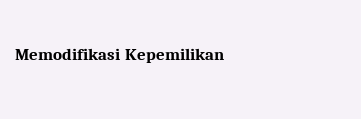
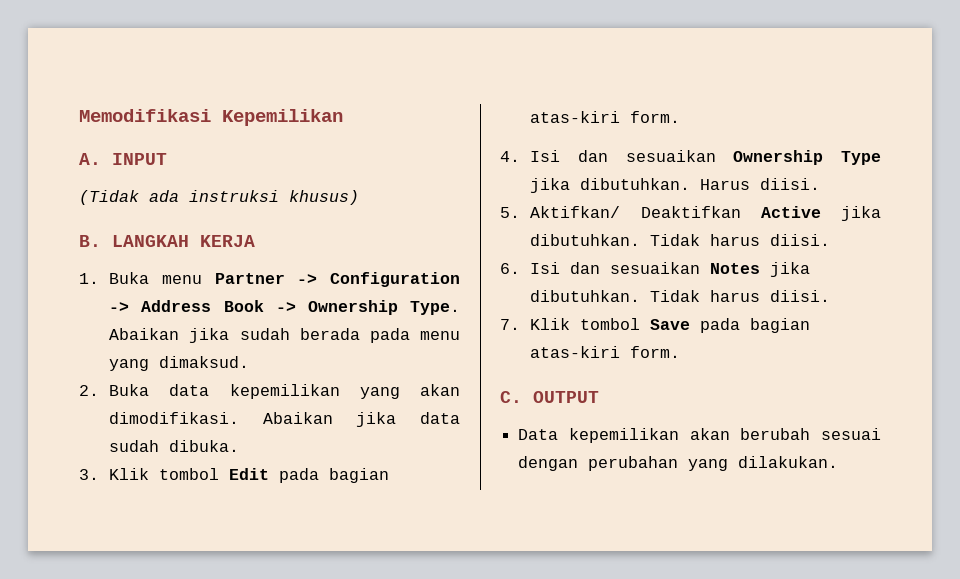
+ A. INPUT
+ (Tidak ada instruksi khusus)
+ B. LANGKAH KERJA
+ 1. Buka menu Partner -> Configuration -> Address Book -> Ownership Type. Abaikan jika sudah berada pada menu yang dimaksud.
+ 2. Buka data kepemilikan yang akan dimodifikasi. Abaikan jika data sudah dibuka.
+ 3. Klik tombol Edit pada bagian atas-kiri form.
+ 4. Isi dan sesuaikan Ownership Type jika dibutuhkan. Harus diisi.
+ 5. Aktifkan/ Deaktifkan Active jika dibutuhkan. Tidak harus diisi.
+ 6. Isi dan sesuaikan Notes jika dibutuhkan. Tidak harus diisi.
+ 7. Klik tombol Save pada bagian atas-kiri form.
+ C. OUTPUT
+ Data kepemilikan akan berubah sesuai dengan perubahan yang dilakukan.

